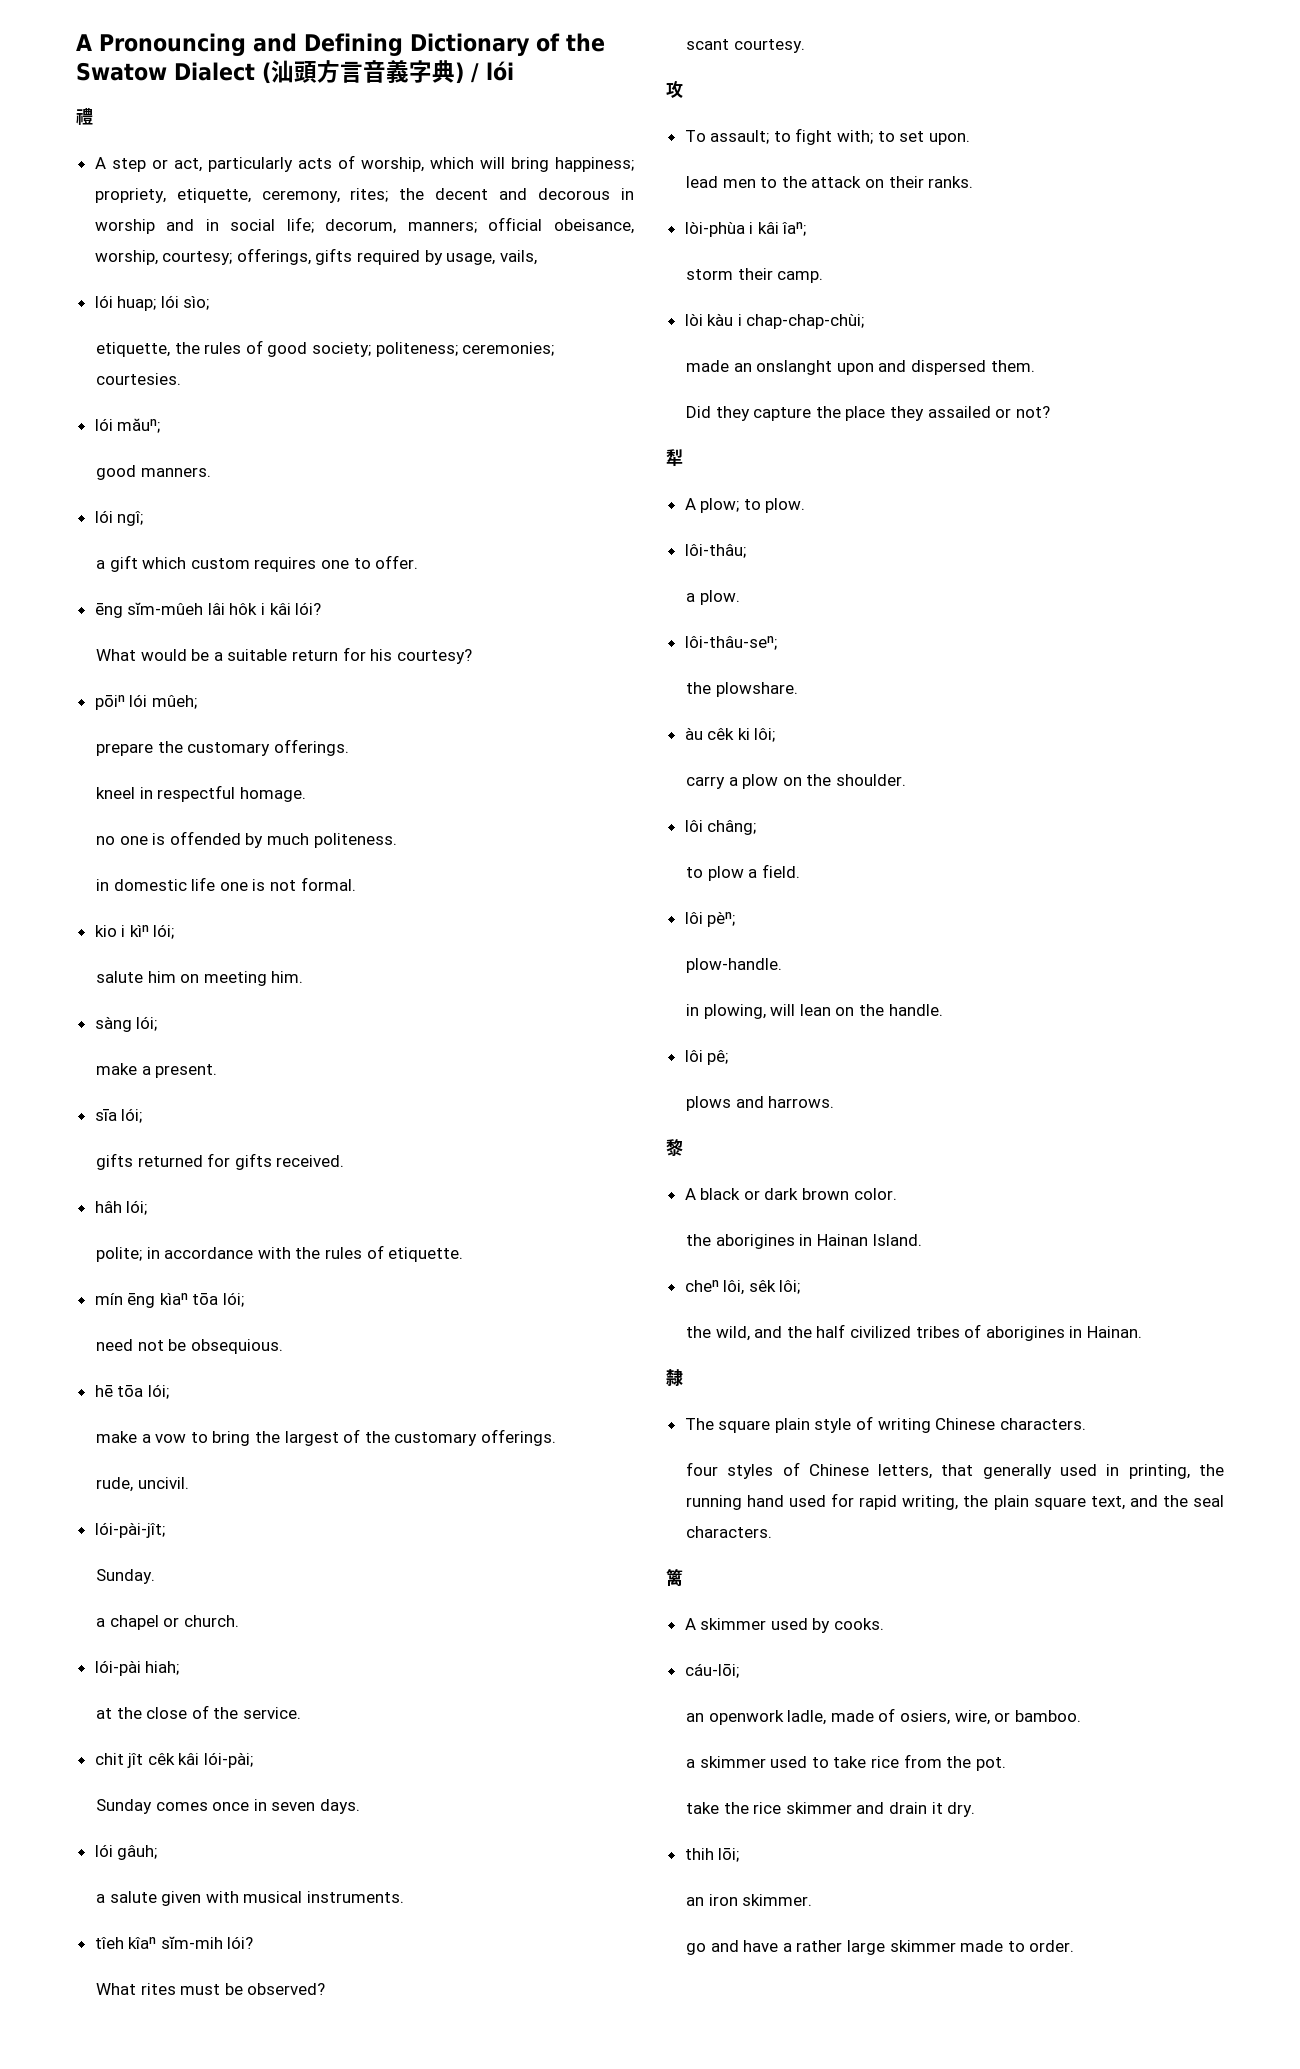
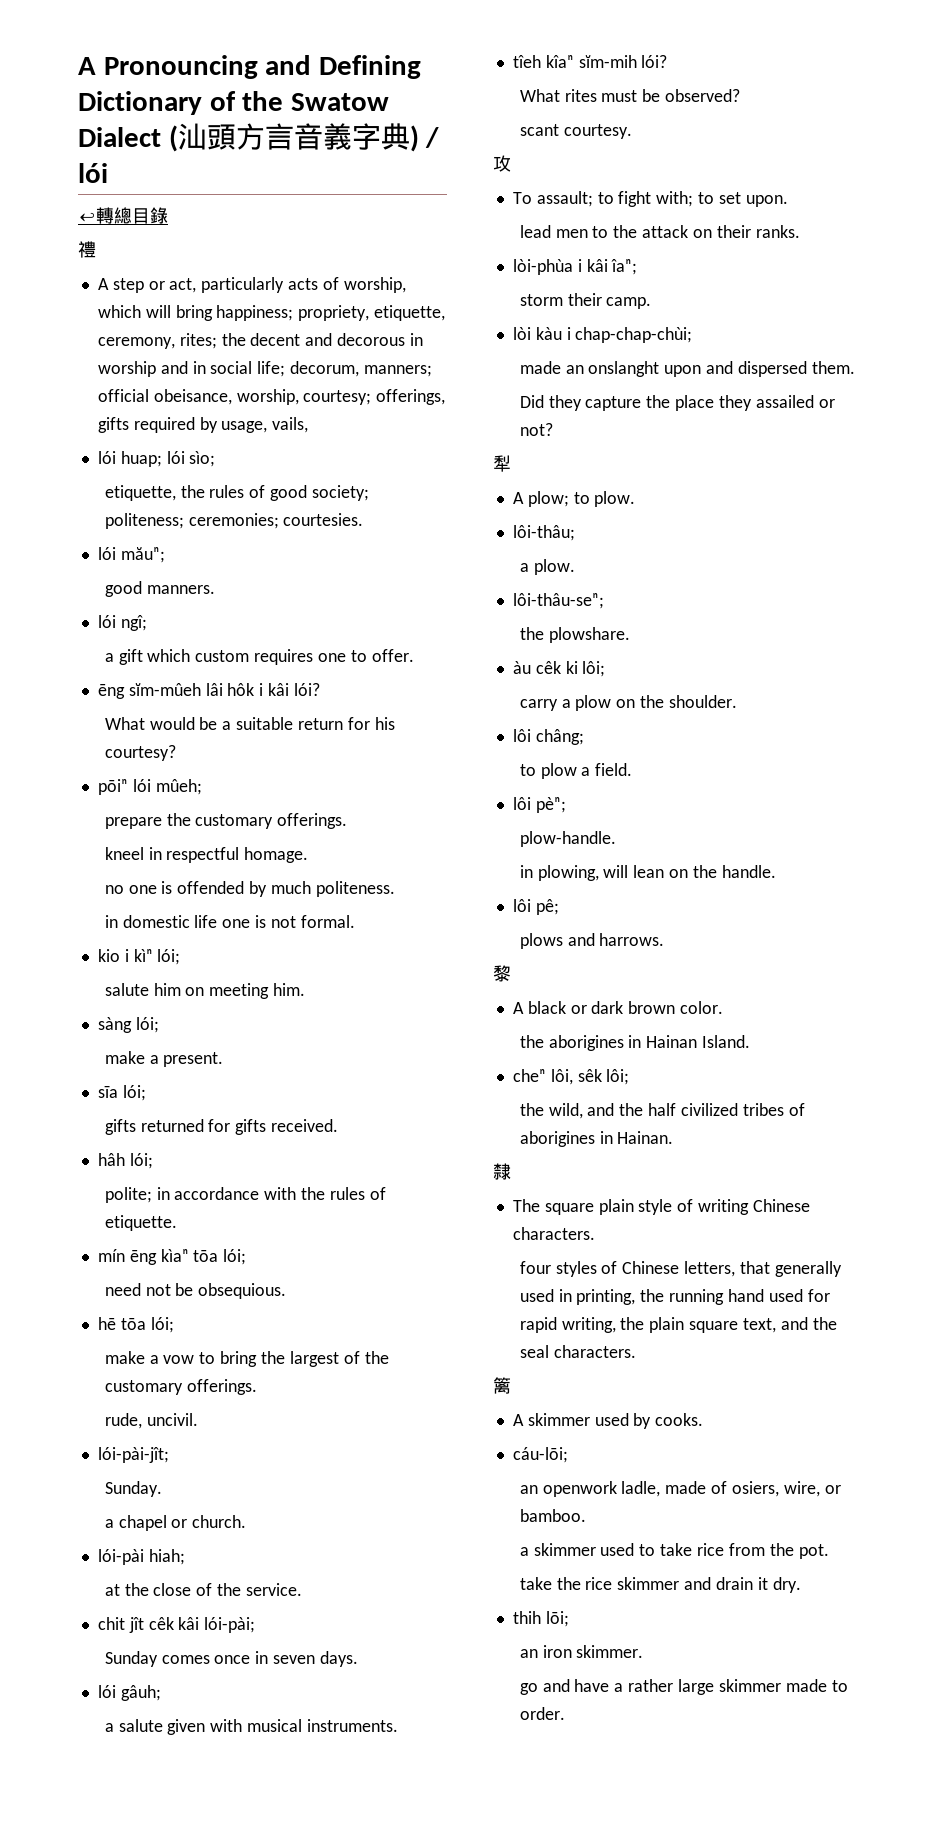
+ ↩轉總目錄

